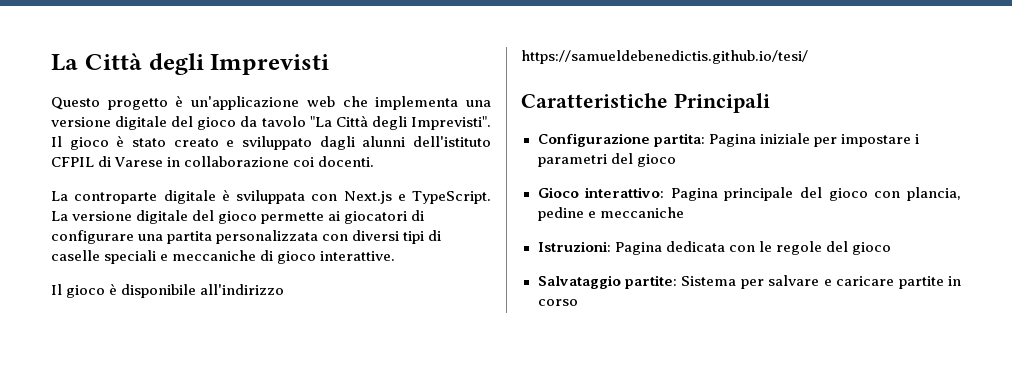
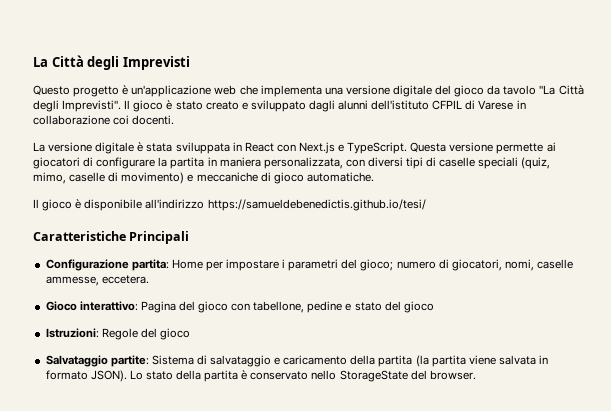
- La controparte digitale è sviluppata con Next.js e TypeScript. La versione digitale del gioco permette ai giocatori di configurare una partita personalizzata con diversi tipi di caselle speciali e meccaniche di gioco interattive.
+ La versione digitale è stata sviluppata in React con Next.js e TypeScript. Questa versione permette ai giocatori di configurare la partita in maniera personalizzata, con diversi tipi di caselle speciali (quiz, mimo, caselle di movimento) e meccaniche di gioco automatiche.
- Configurazione partita: Pagina iniziale per impostare i parametri del gioco
+ Configurazione partita: Home per impostare i parametri del gioco; numero di giocatori, nomi, caselle ammesse, eccetera.
- Gioco interattivo: Pagina principale del gioco con plancia, pedine e meccaniche
- Istruzioni: Pagina dedicata con le regole del gioco
+ Gioco interattivo: Pagina del gioco con tabellone, pedine e stato del gioco
+ Istruzioni: Regole del gioco
- Salvataggio partite: Sistema per salvare e caricare partite in corso
+ Salvataggio partite: Sistema di salvataggio e caricamento della partita (la partita viene salvata in formato JSON). Lo stato della partita è conservato nello StorageState del browser.

